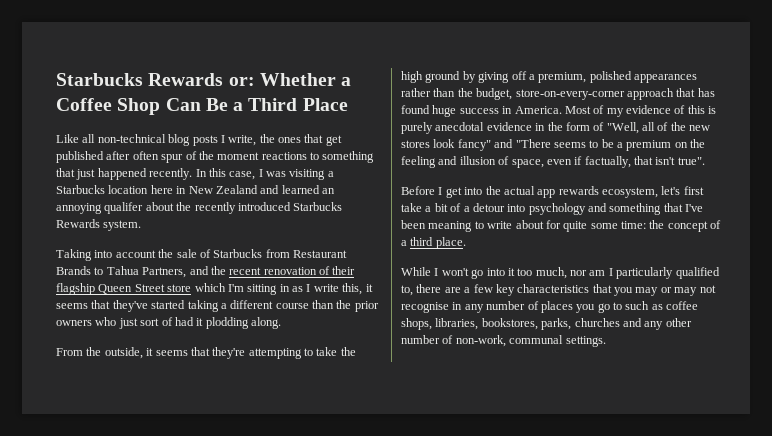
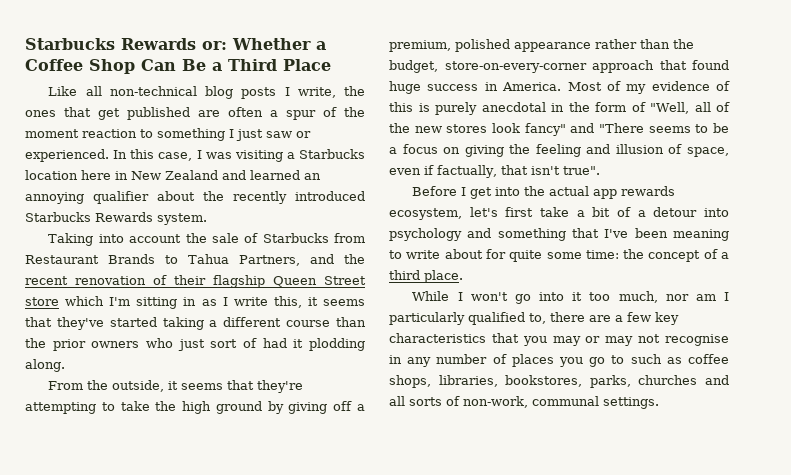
- Like all non-technical blog posts I write, the ones that get published after often spur of the moment reactions to something that just happened recently.
+ Like all non-technical blog posts I write, the ones that get published are often a spur of the moment reaction to something I just saw or experienced.
- In this case, I was visiting a Starbucks location here in New Zealand and learned an annoying qualifer about the recently introduced Starbucks Rewards system.
+ In this case, I was visiting a Starbucks location here in New Zealand and learned an annoying qualifier about the recently introduced Starbucks Rewards system.
- From the outside, it seems that they're attempting to take the high ground by giving off a premium, polished appearances rather than the budget, store-on-every-corner approach that has found huge success in America.
+ From the outside, it seems that they're attempting to take the high ground by giving off a premium, polished appearance rather than the budget, store-on-every-corner approach that found huge success in America.
- Most of my evidence of this is purely anecdotal evidence in the form of "Well, all of the new stores look fancy" and "There seems to be a premium on the feeling and illusion of space, even if factually, that isn't true".
+ Most of my evidence of this is purely anecdotal in the form of "Well, all of the new stores look fancy" and "There seems to be a focus on giving the feeling and illusion of space, even if factually, that isn't true".
- While I won't go into it too much, nor am I particularly qualified to, there are a few key characteristics that you may or may not recognise in any number of places you go to such as coffee shops, libraries, bookstores, parks, churches and any other number of non-work, communal settings.
+ While I won't go into it too much, nor am I particularly qualified to, there are a few key characteristics that you may or may not recognise in any number of places you go to such as coffee shops, libraries, bookstores, parks, churches and all sorts of non-work, communal settings.

